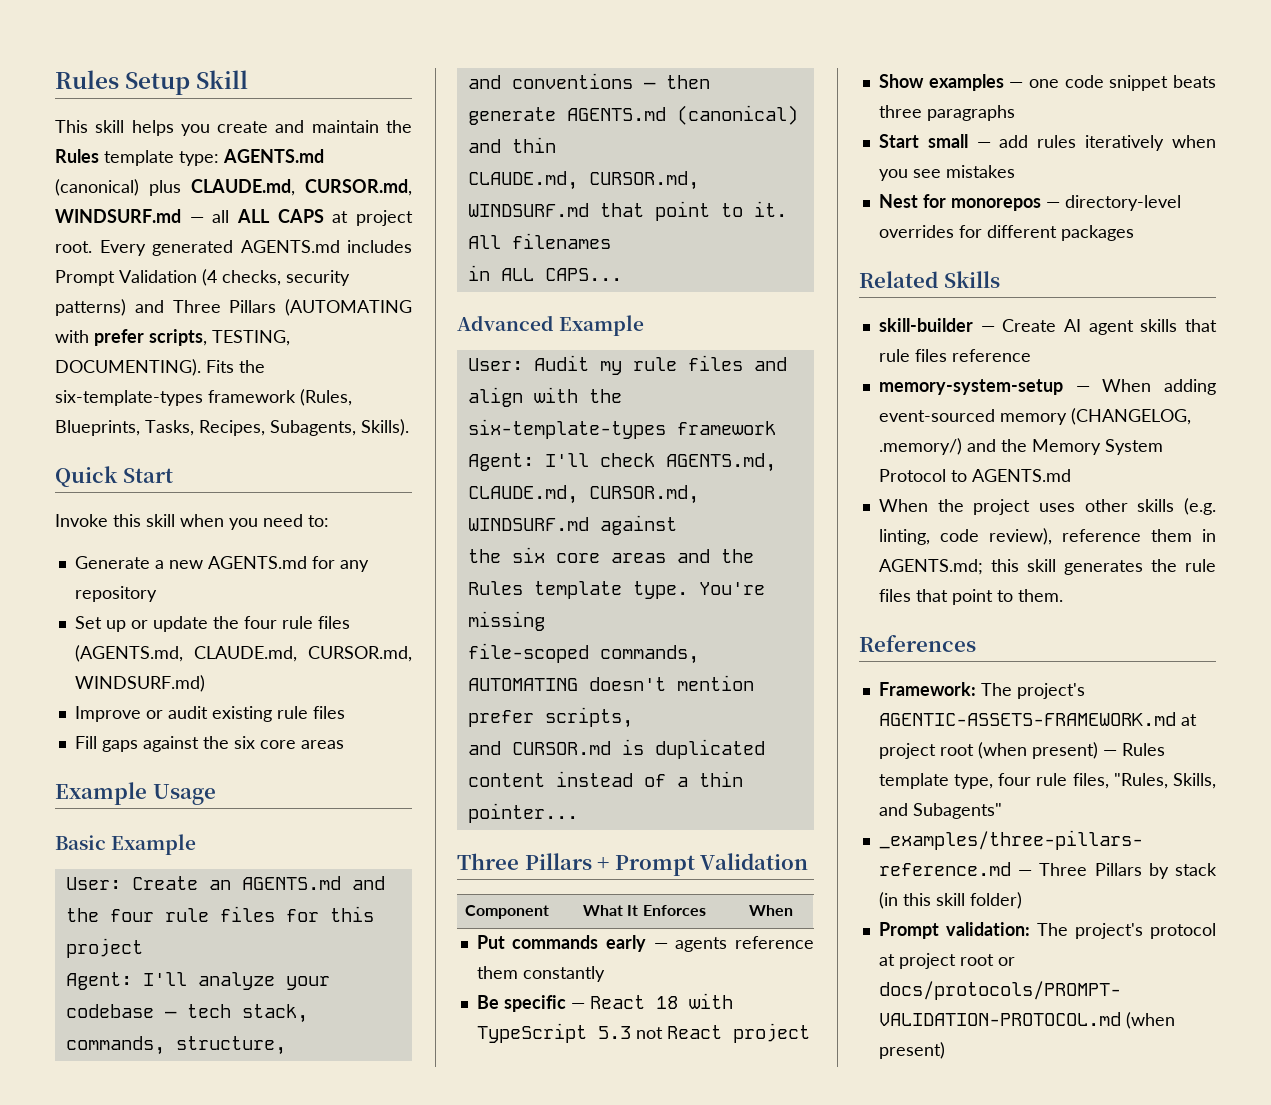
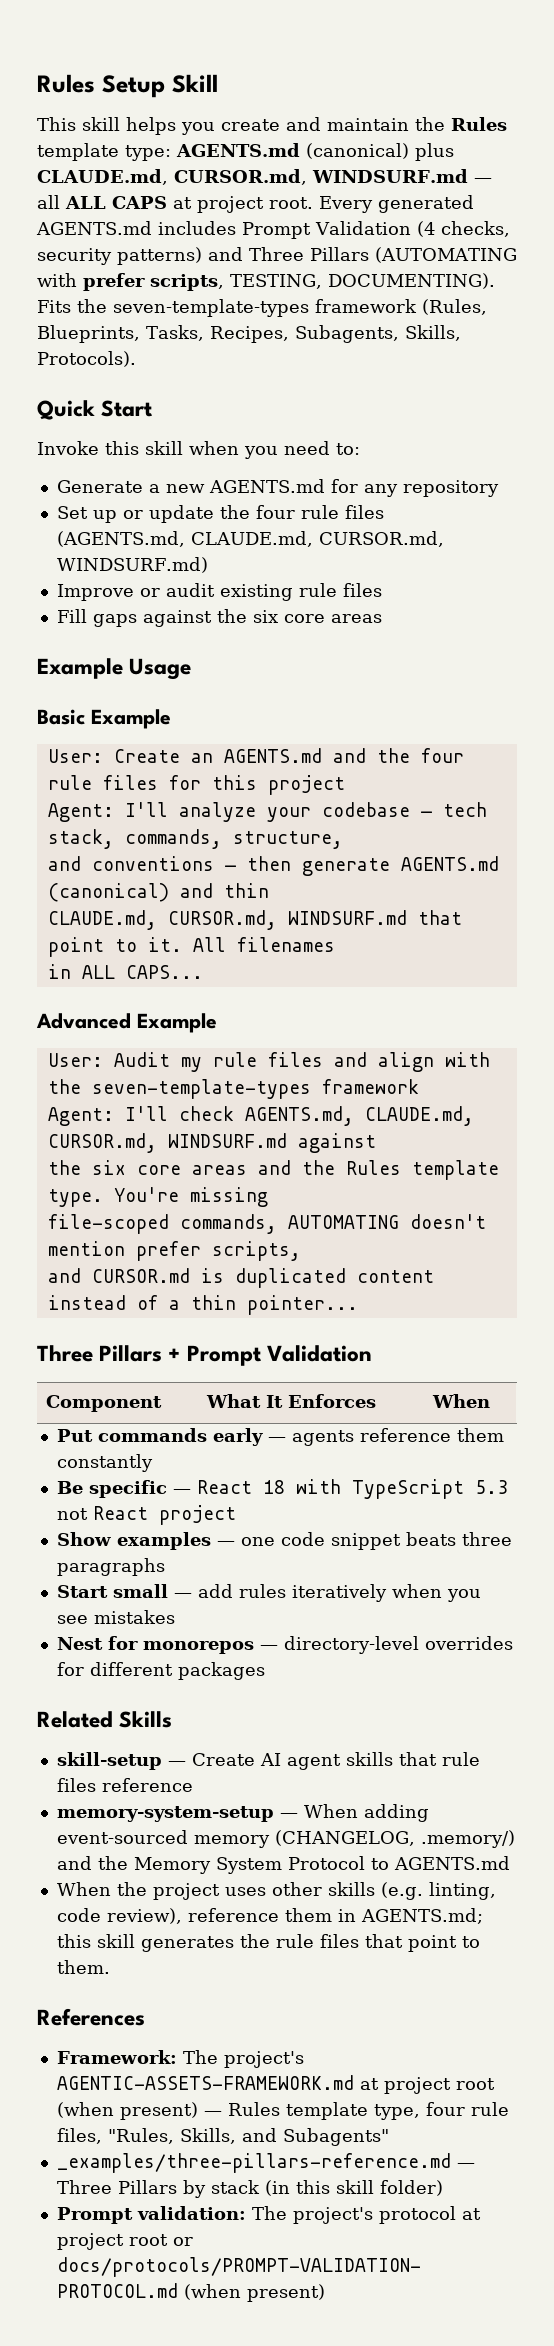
- Fits the six-template-types framework (Rules, Blueprints, Tasks, Recipes, Subagents, Skills).
+ Fits the seven-template-types framework (Rules, Blueprints, Tasks, Recipes, Subagents, Skills, Protocols).
- User: Audit my rule files and align with the six-template-types framework
+ User: Audit my rule files and align with the seven-template-types framework
- skill-builder — Create AI agent skills that rule files reference
+ skill-setup — Create AI agent skills that rule files reference

